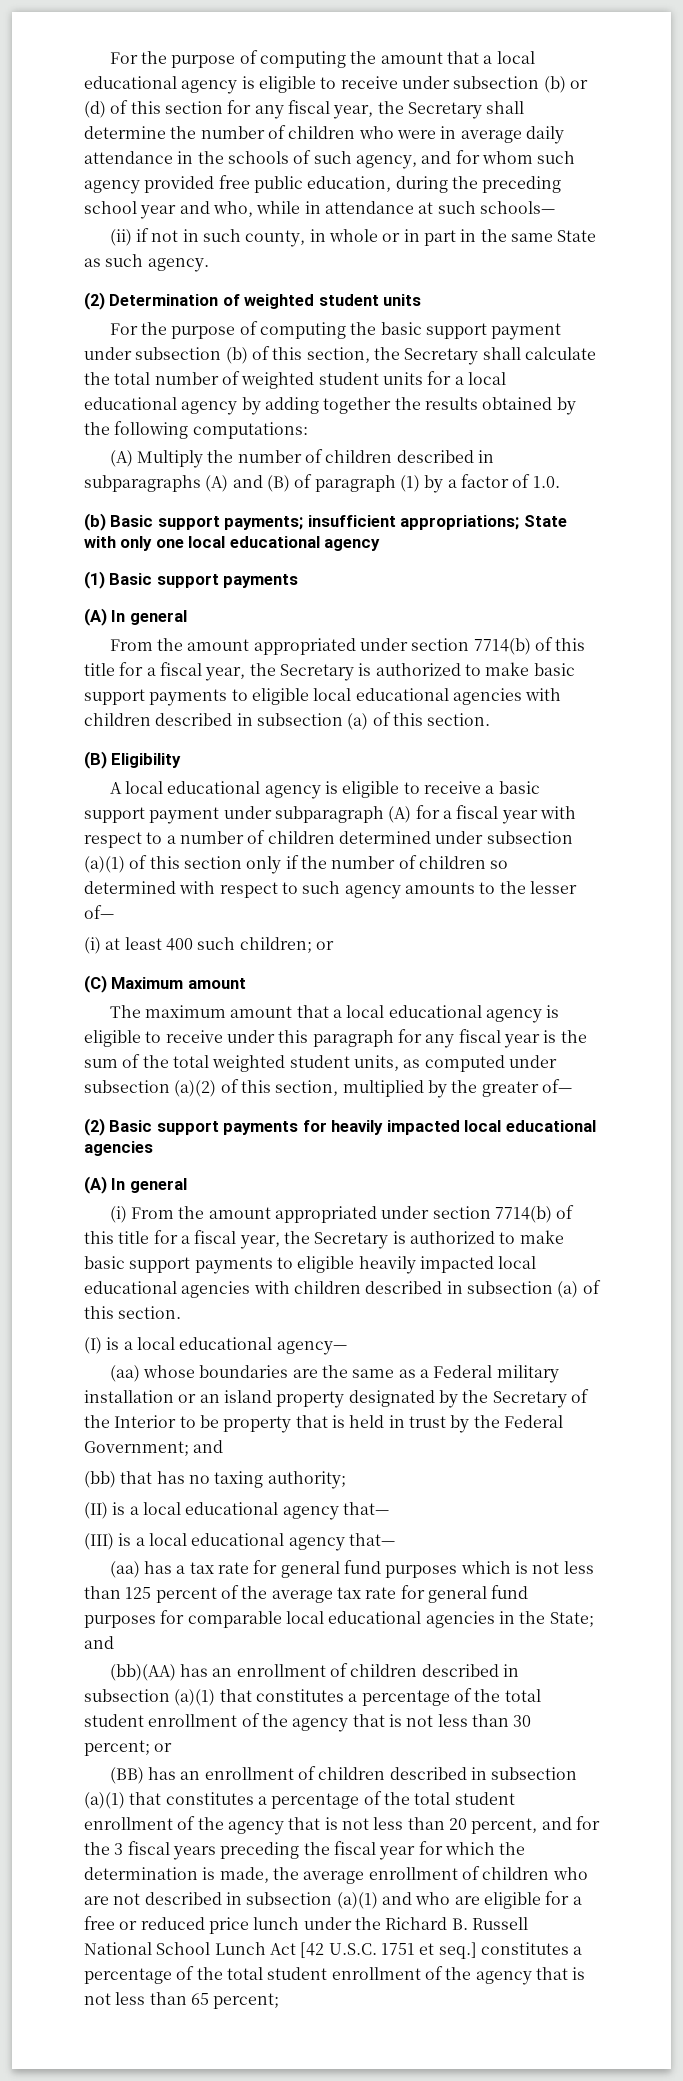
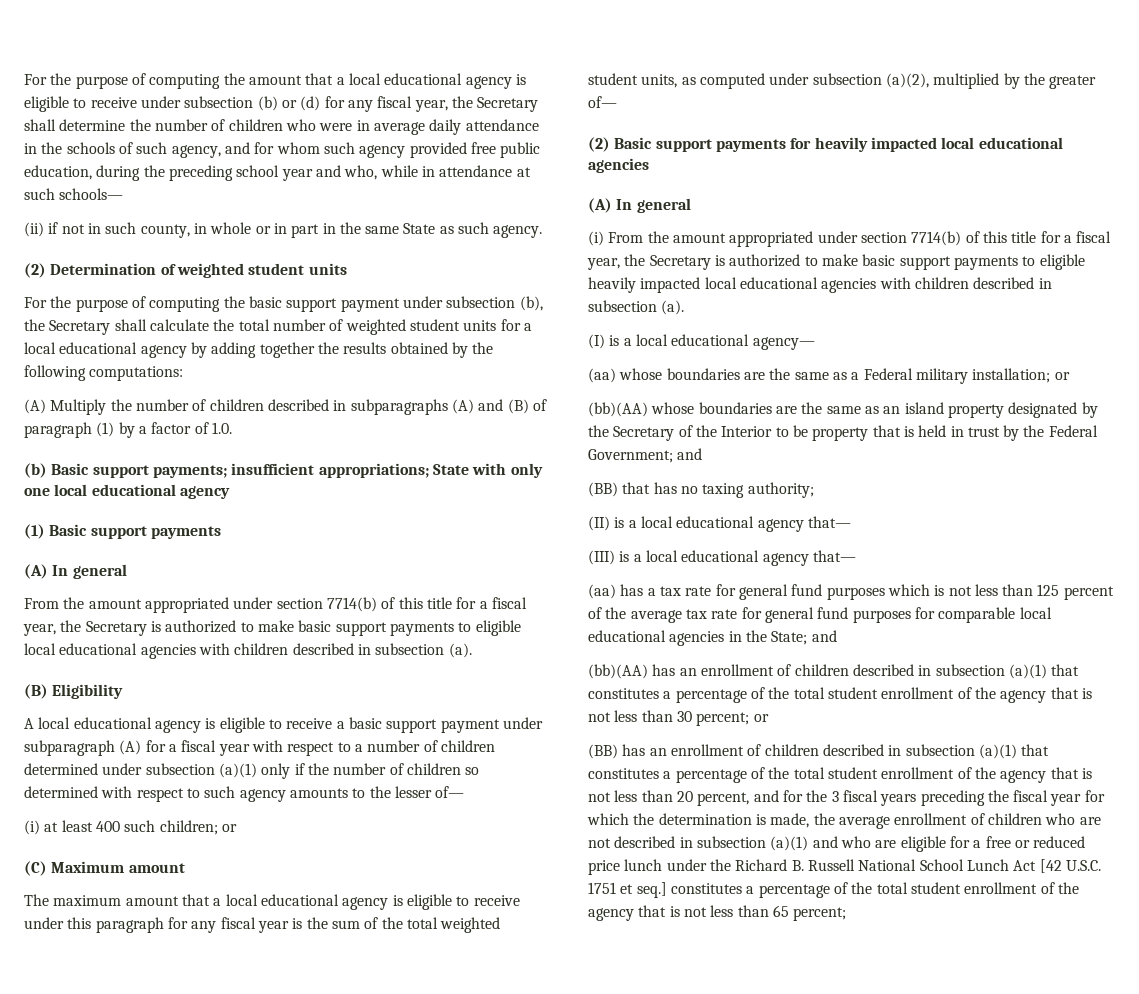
- For the purpose of computing the amount that a local educational agency is eligible to receive under subsection (b) or (d) of this section for any fiscal year, the Secretary shall determine the number of children who were in average daily attendance in the schools of such agency, and for whom such agency provided free public education, during the preceding school year and who, while in attendance at such schools—
+ For the purpose of computing the amount that a local educational agency is eligible to receive under subsection (b) or (d) for any fiscal year, the Secretary shall determine the number of children who were in average daily attendance in the schools of such agency, and for whom such agency provided free public education, during the preceding school year and who, while in attendance at such schools—
- For the purpose of computing the basic support payment under subsection (b) of this section, the Secretary shall calculate the total number of weighted student units for a local educational agency by adding together the results obtained by the following computations:
+ For the purpose of computing the basic support payment under subsection (b), the Secretary shall calculate the total number of weighted student units for a local educational agency by adding together the results obtained by the following computations:
- From the amount appropriated under section 7714(b) of this title for a fiscal year, the Secretary is authorized to make basic support payments to eligible local educational agencies with children described in subsection (a) of this section.
+ From the amount appropriated under section 7714(b) of this title for a fiscal year, the Secretary is authorized to make basic support payments to eligible local educational agencies with children described in subsection (a).
- A local educational agency is eligible to receive a basic support payment under subparagraph (A) for a fiscal year with respect to a number of children determined under subsection (a)(1) of this section only if the number of children so determined with respect to such agency amounts to the lesser of—
+ A local educational agency is eligible to receive a basic support payment under subparagraph (A) for a fiscal year with respect to a number of children determined under subsection (a)(1) only if the number of children so determined with respect to such agency amounts to the lesser of—
- The maximum amount that a local educational agency is eligible to receive under this paragraph for any fiscal year is the sum of the total weighted student units, as computed under subsection (a)(2) of this section, multiplied by the greater of—
+ The maximum amount that a local educational agency is eligible to receive under this paragraph for any fiscal year is the sum of the total weighted student units, as computed under subsection (a)(2), multiplied by the greater of—
- (i) From the amount appropriated under section 7714(b) of this title for a fiscal year, the Secretary is authorized to make basic support payments to eligible heavily impacted local educational agencies with children described in subsection (a) of this section.
+ (i) From the amount appropriated under section 7714(b) of this title for a fiscal year, the Secretary is authorized to make basic support payments to eligible heavily impacted local educational agencies with children described in subsection (a).
- (aa) whose boundaries are the same as a Federal military installation or an island property designated by the Secretary of the Interior to be property that is held in trust by the Federal Government; and
+ (aa) whose boundaries are the same as a Federal military installation; or
+ (bb)(AA) whose boundaries are the same as an island property designated by the Secretary of the Interior to be property that is held in trust by the Federal Government; and
- (bb) that has no taxing authority;
+ (BB) that has no taxing authority;

